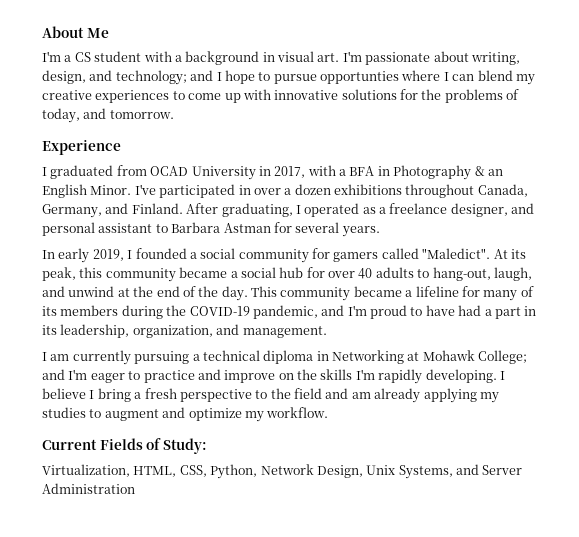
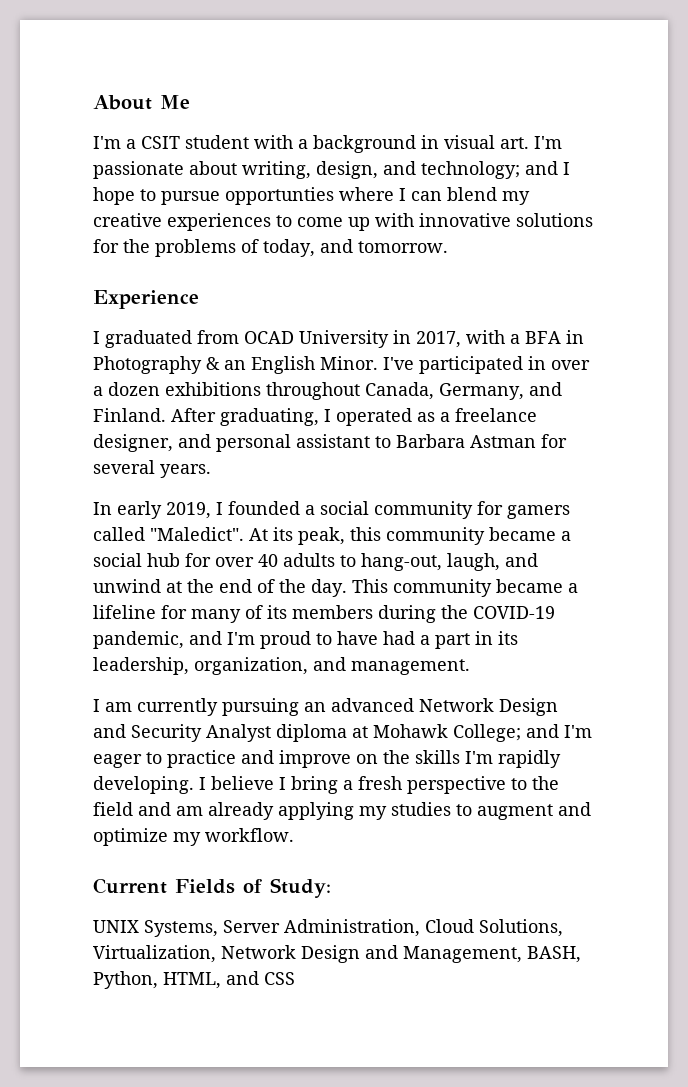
- I'm a CS student with a background in visual art. I'm passionate about writing, design, and technology; and I hope to pursue opportunties where I can blend my creative experiences to come up with innovative solutions for the problems of today, and tomorrow.
+ I'm a CSIT student with a background in visual art. I'm passionate about writing, design, and technology; and I hope to pursue opportunties where I can blend my creative experiences to come up with innovative solutions for the problems of today, and tomorrow.
- I am currently pursuing a technical diploma in Networking at Mohawk College; and I'm eager to practice and improve on the skills I'm rapidly developing.
+ I am currently pursuing an advanced Network Design and Security Analyst diploma at Mohawk College; and I'm eager to practice and improve on the skills I'm rapidly developing.
- Virtualization, HTML, CSS, Python, Network Design, Unix Systems, and Server Administration
+ UNIX Systems, Server Administration, Cloud Solutions, Virtualization, Network Design and Management, BASH, Python, HTML, and CSS

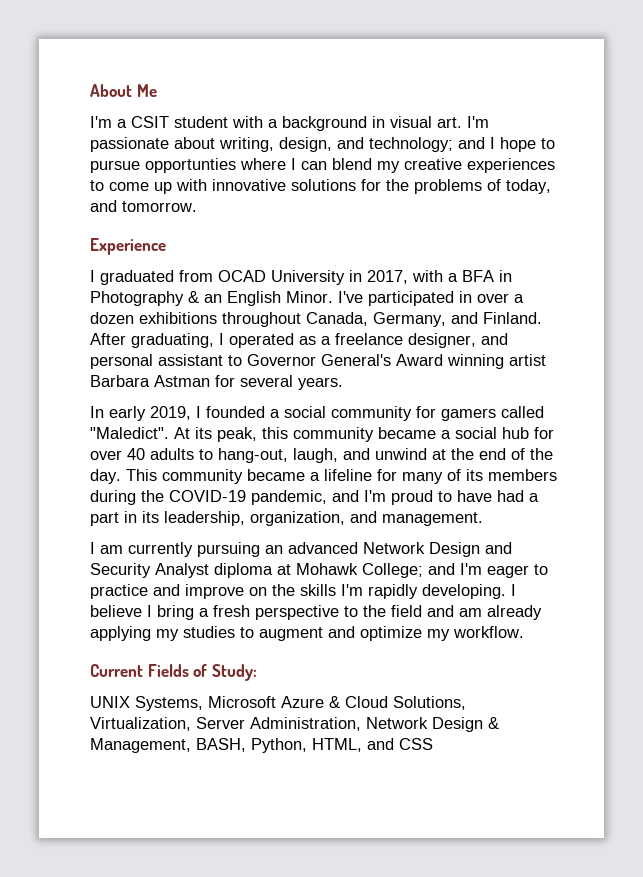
- After graduating, I operated as a freelance designer, and personal assistant to Barbara Astman for several years.
+ After graduating, I operated as a freelance designer, and personal assistant to Governor General's Award winning artist Barbara Astman for several years.
- UNIX Systems, Server Administration, Cloud Solutions, Virtualization, Network Design and Management, BASH, Python, HTML, and CSS
+ UNIX Systems, Microsoft Azure & Cloud Solutions, Virtualization, Server Administration, Network Design & Management, BASH, Python, HTML, and CSS

